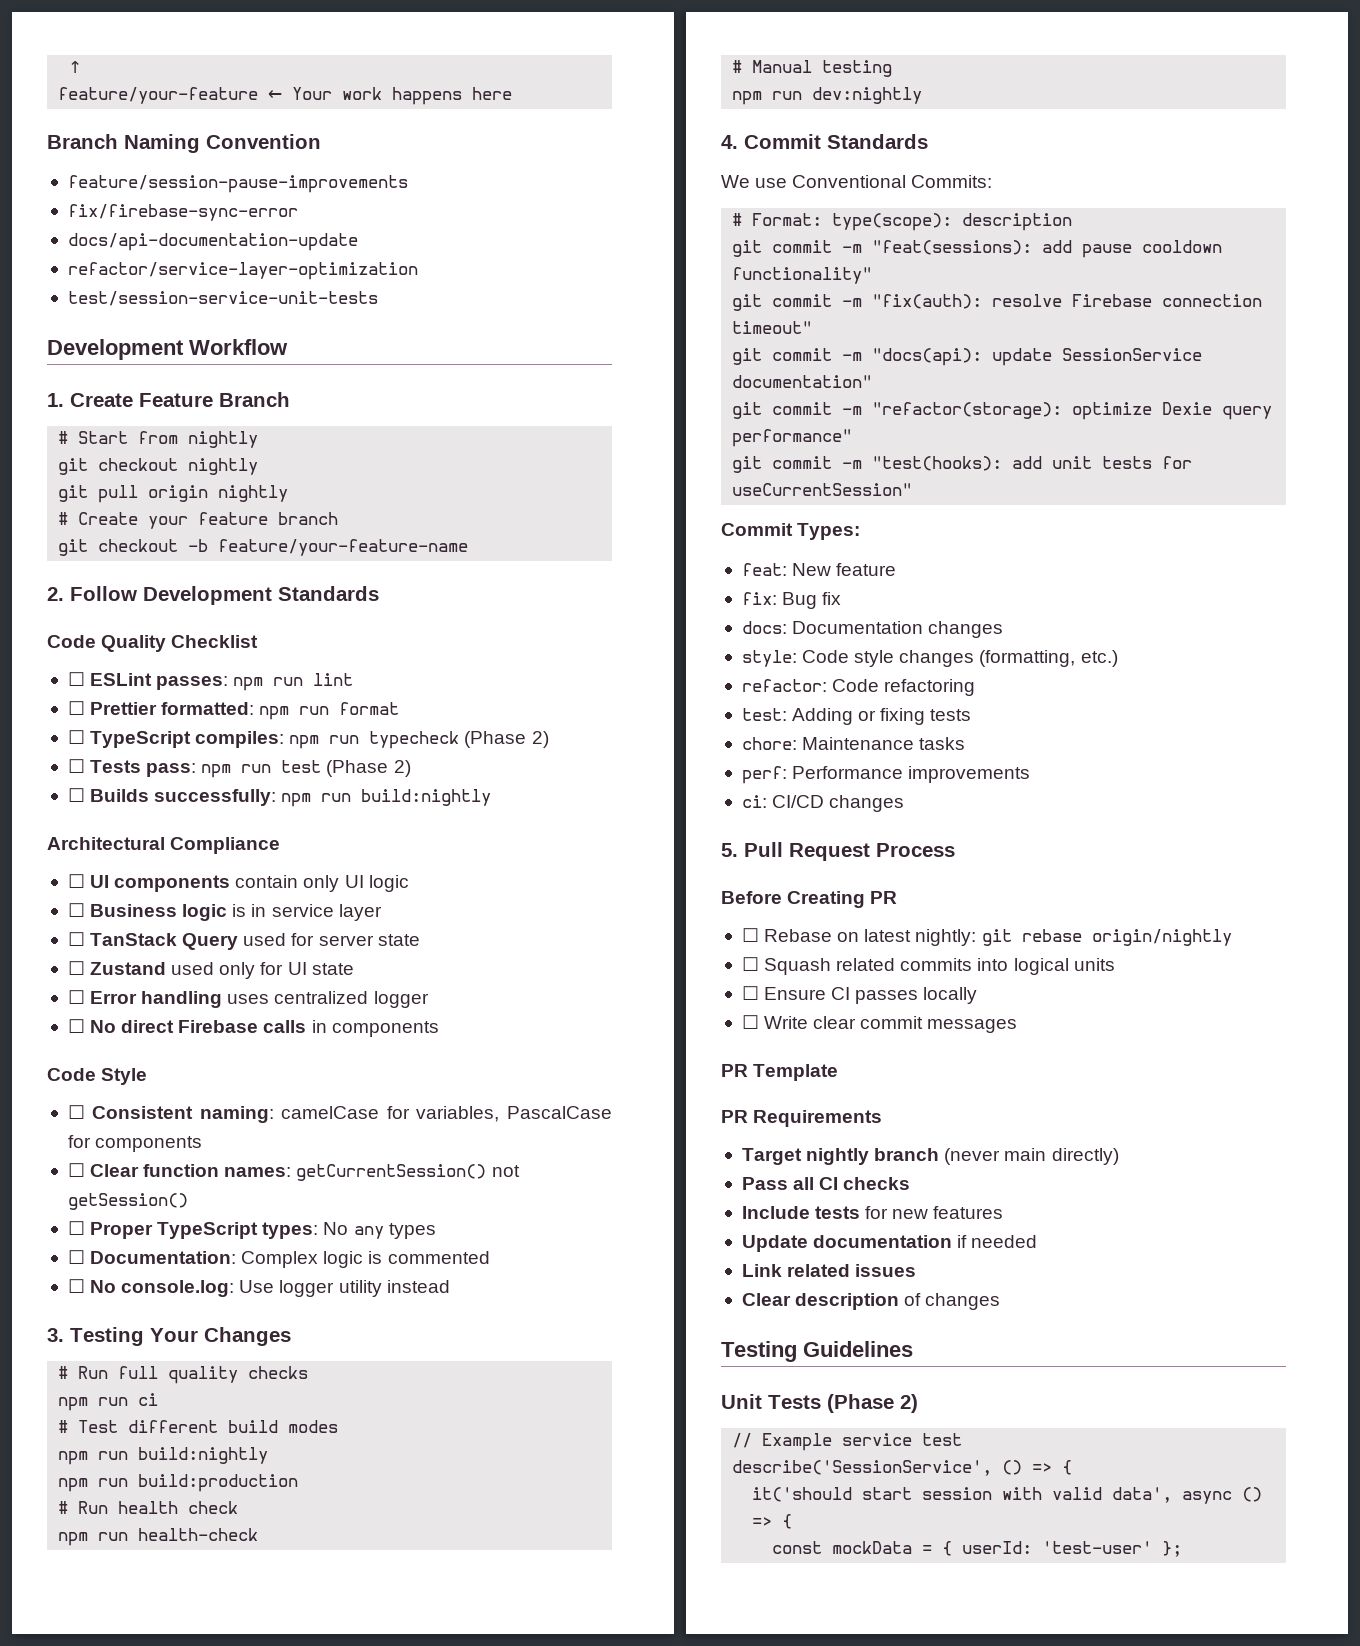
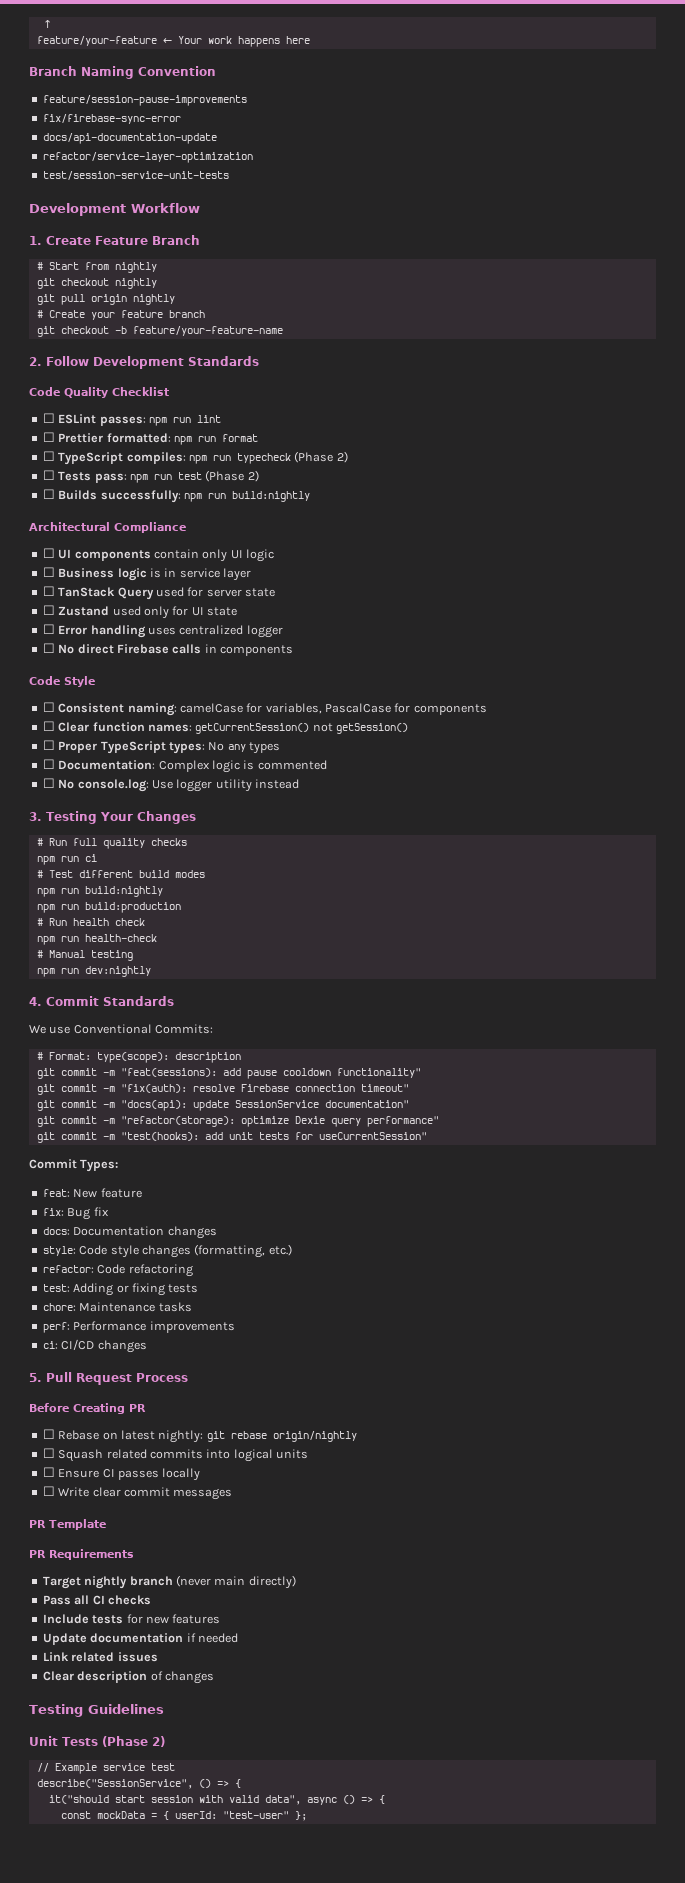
- describe('SessionService', () => {
- it('should start session with valid data', async () => {
+ describe("SessionService", () => {
+ it("should start session with valid data", async () => {
- const mockData = { userId: 'test-user' };
+ const mockData = { userId: "test-user" };

